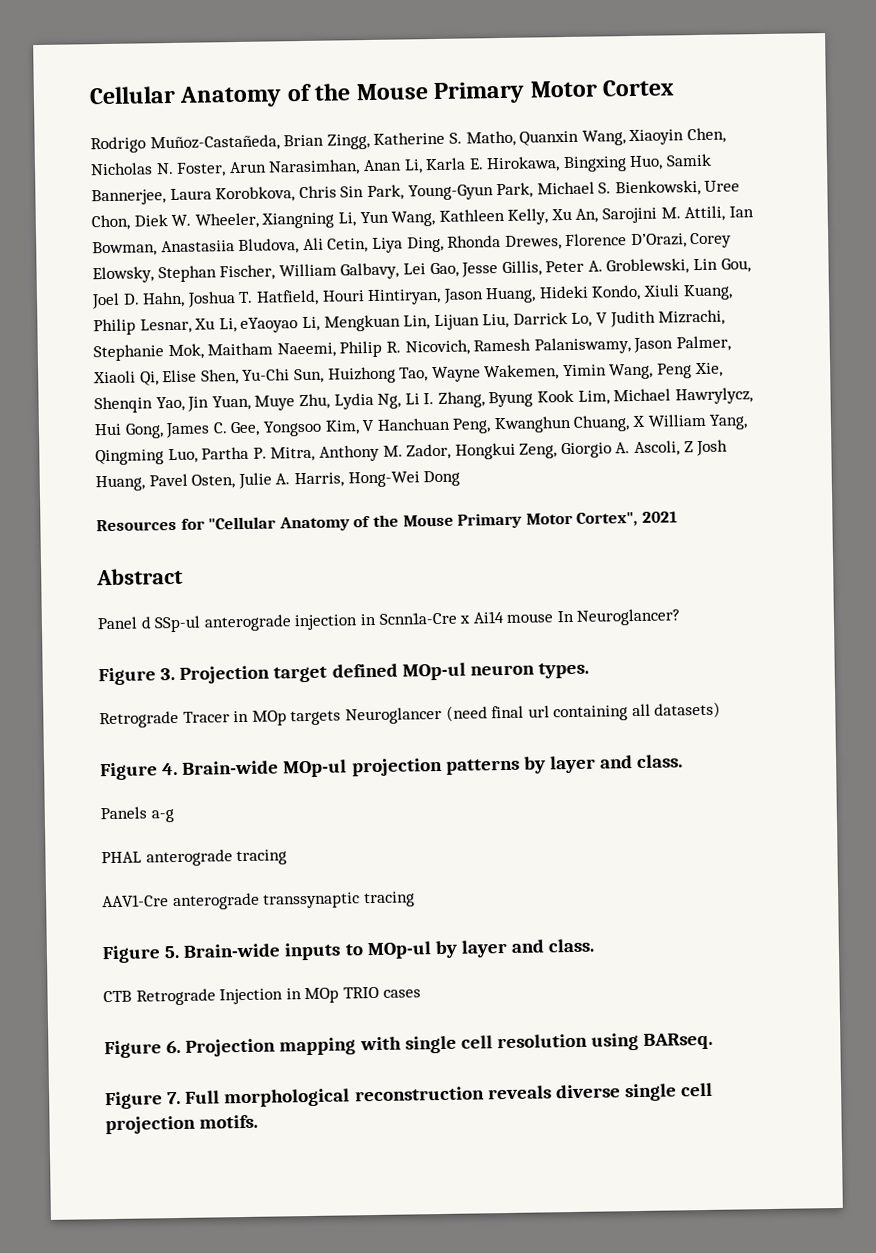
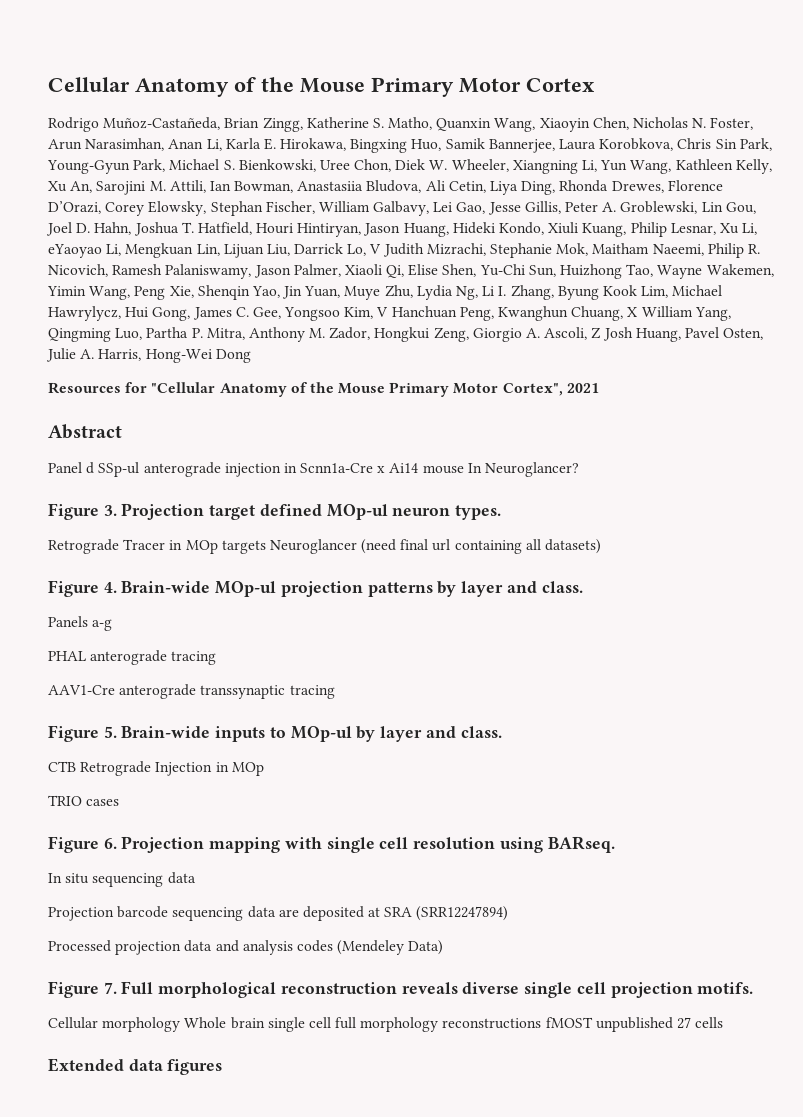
- CTB Retrograde Injection in MOp TRIO cases
+ CTB Retrograde Injection in MOp
+ TRIO cases
+ In situ sequencing data
+ Projection barcode sequencing data are deposited at SRA (SRR12247894)
+ Processed projection data and analysis codes (Mendeley Data)
+ Cellular morphology Whole brain single cell full morphology reconstructions fMOST unpublished 27 cells
+ Extended data figures

